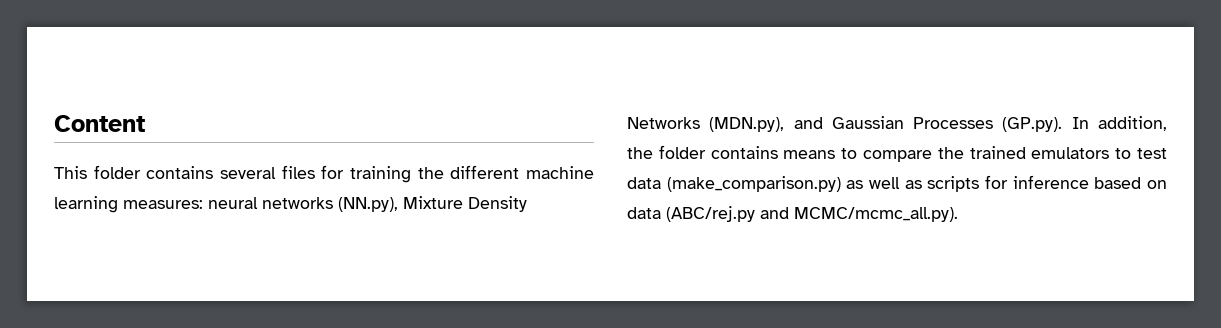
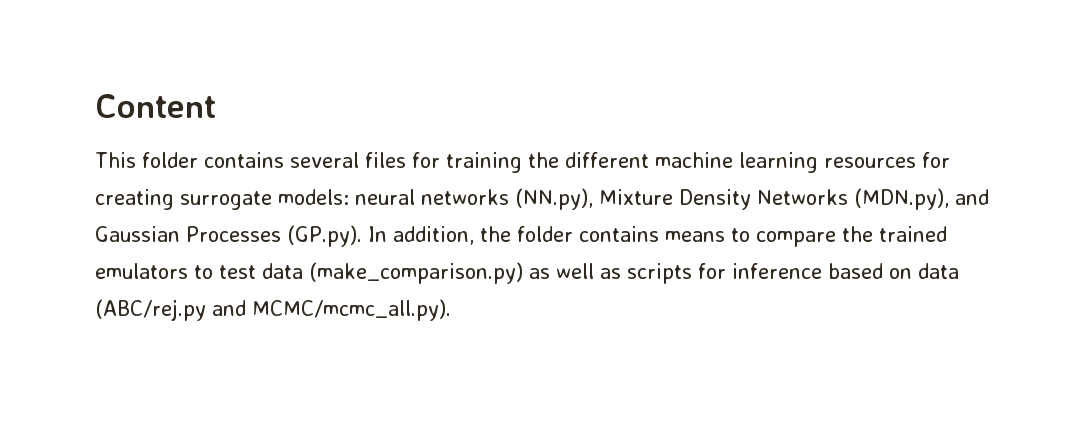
- This folder contains several files for training the different machine learning measures: neural networks (NN.py), Mixture Density Networks (MDN.py), and Gaussian Processes (GP.py). In addition, the folder contains means to compare the trained emulators to test data (make_comparison.py) as well as scripts for inference based on data (ABC/rej.py and MCMC/mcmc_all.py).
+ This folder contains several files for training the different machine learning resources for creating surrogate models: neural networks (NN.py), Mixture Density Networks (MDN.py), and Gaussian Processes (GP.py). In addition, the folder contains means to compare the trained emulators to test data (make_comparison.py) as well as scripts for inference based on data (ABC/rej.py and MCMC/mcmc_all.py).

